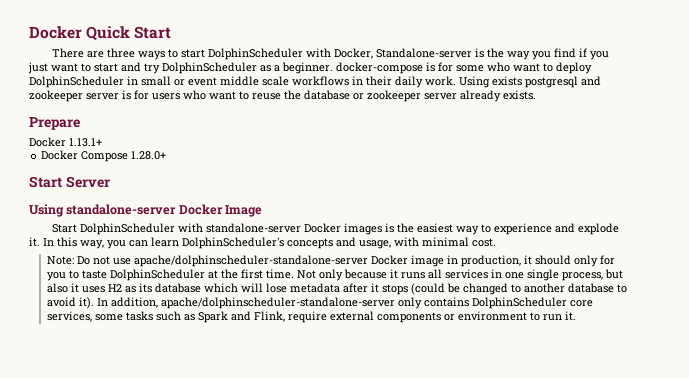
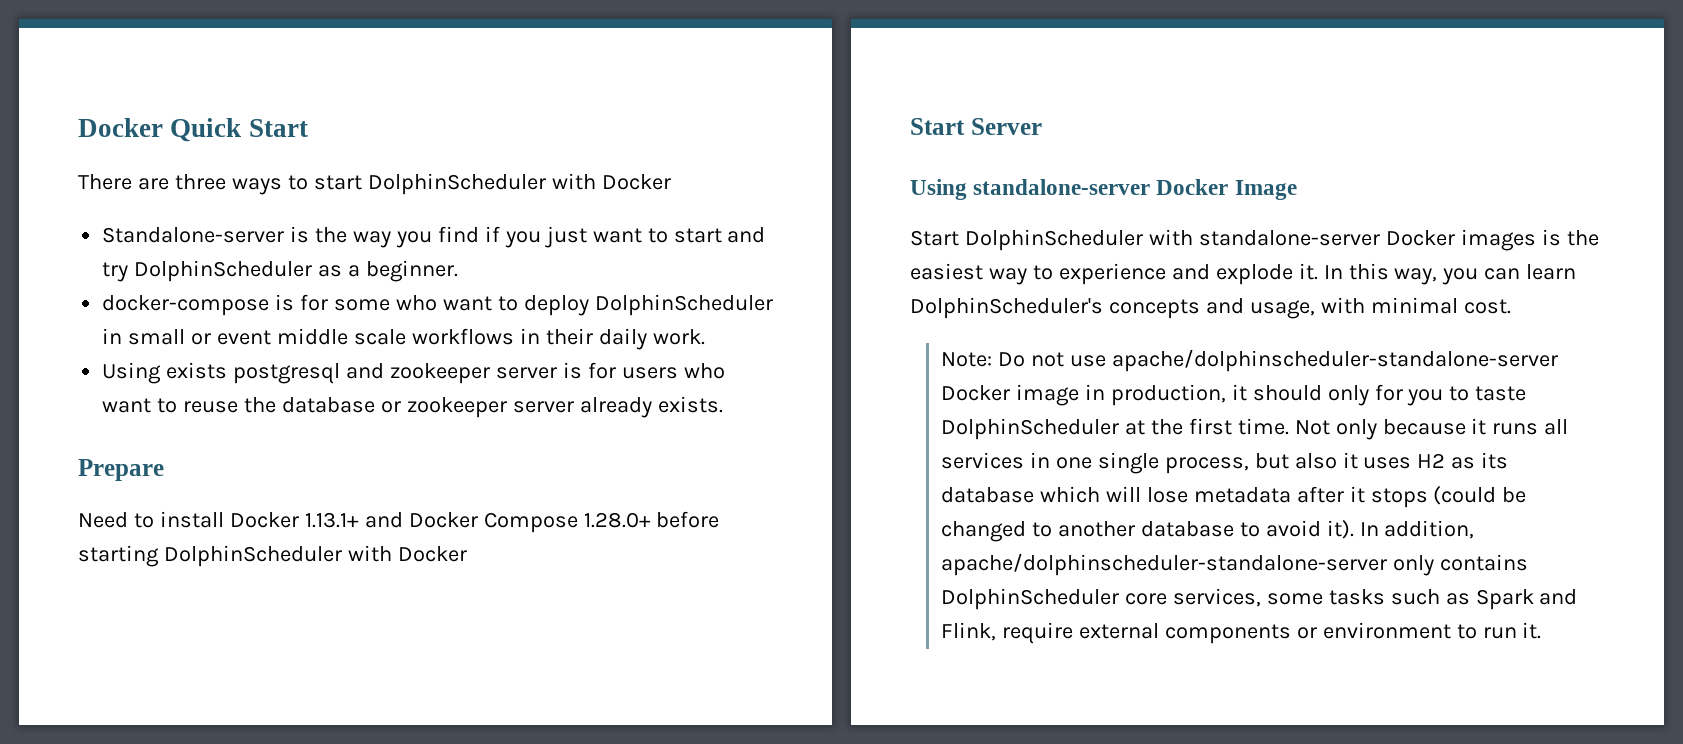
- There are three ways to start DolphinScheduler with Docker, Standalone-server is the way you find if you just want to start and try DolphinScheduler as a beginner. docker-compose is for some who want to deploy DolphinScheduler in small or event middle scale workflows in their daily work. Using exists postgresql and zookeeper server is for users who want to reuse the database or zookeeper server already exists.
+ There are three ways to start DolphinScheduler with Docker
+ Standalone-server is the way you find if you just want to start and try DolphinScheduler as a beginner.
+ docker-compose is for some who want to deploy DolphinScheduler in small or event middle scale workflows in their daily work.
+ Using exists postgresql and zookeeper server is for users who want to reuse the database or zookeeper server already exists.
- Docker 1.13.1+
- Docker Compose 1.28.0+
+ Need to install Docker 1.13.1+ and Docker Compose 1.28.0+ before starting DolphinScheduler with Docker

